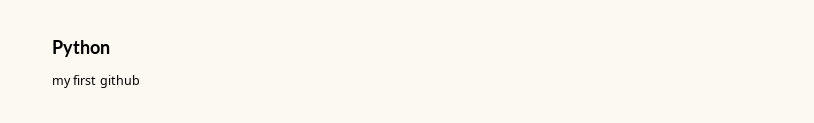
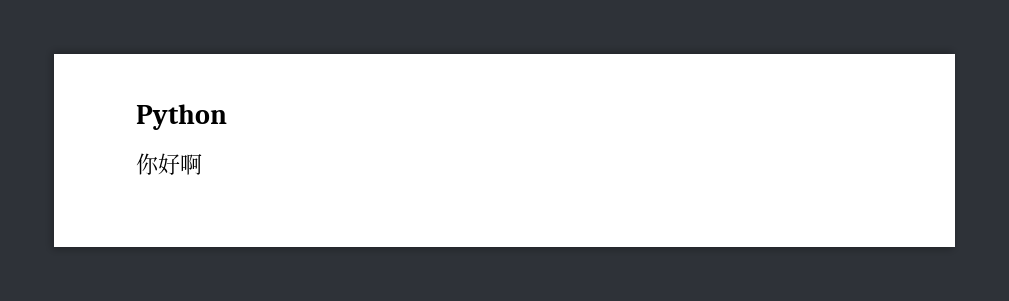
- my first github
+ 你好啊

